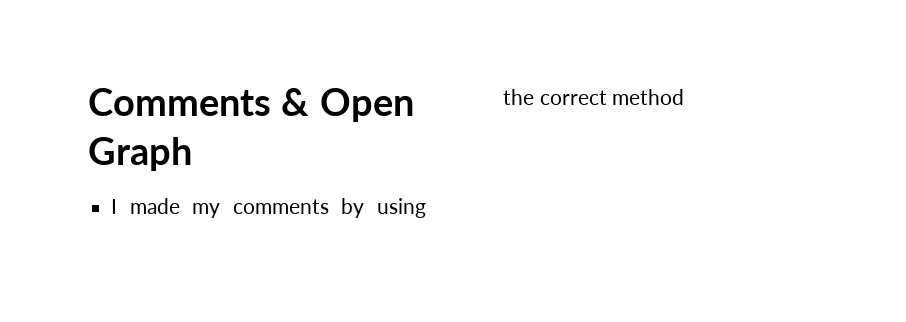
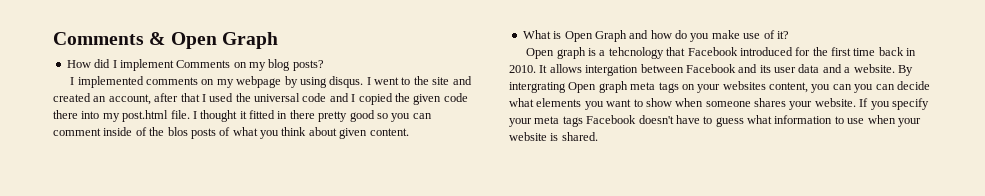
- I made my comments by using the correct method
+ How did I implement Comments on my blog posts?
+ I implemented comments on my webpage by using disqus. I went to the site and created an account, after that I used the universal code and I copied the given code there into my post.html file. I thought it fitted in there pretty good so you can comment inside of the blos posts of what you think about given content.
+ What is Open Graph and how do you make use of it?
+ Open graph is a tehcnology that Facebook introduced for the first time back in 2010. It allows intergation between Facebook and its user data and a website. By intergrating Open graph meta tags on your websites content, you can you can decide what elements you want to show when someone shares your website. If you specify your meta tags Facebook doesn't have to guess what information to use when your website is shared.

